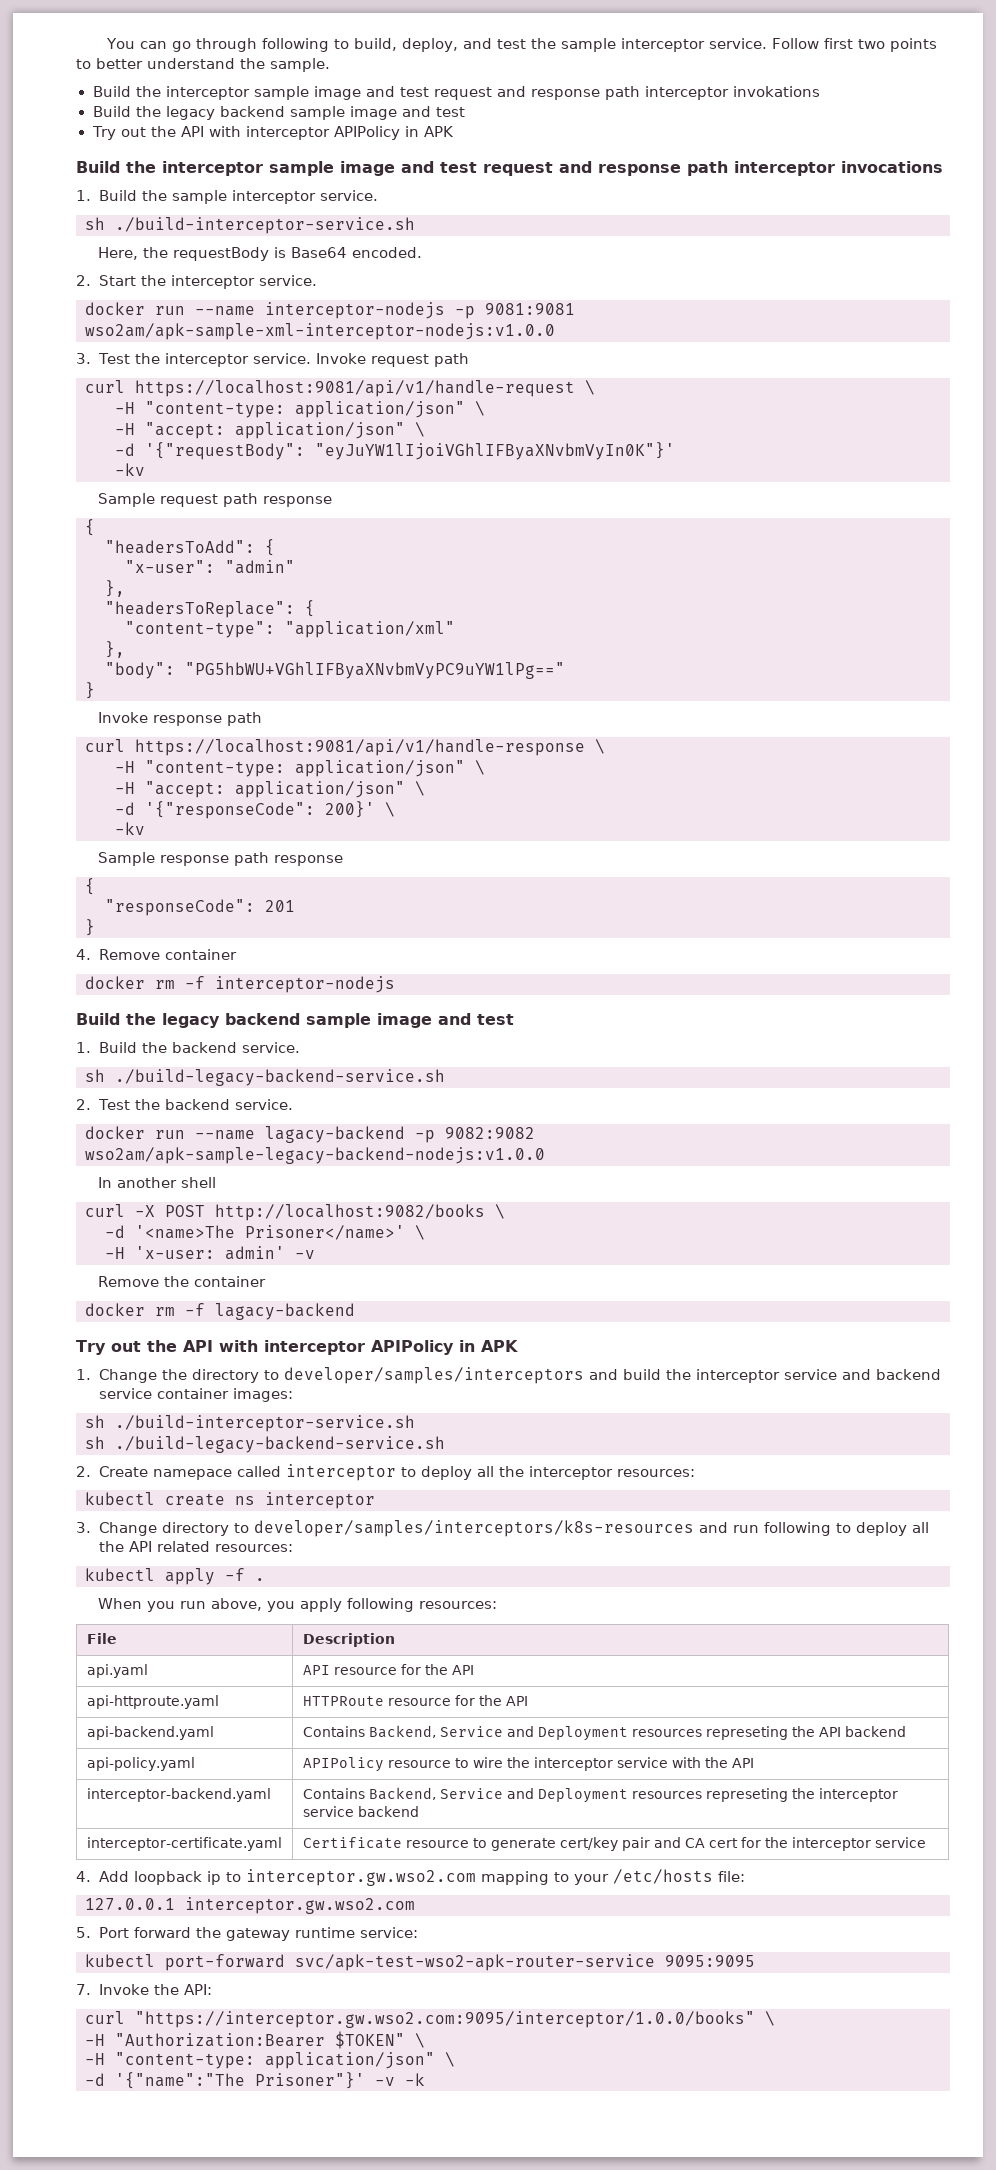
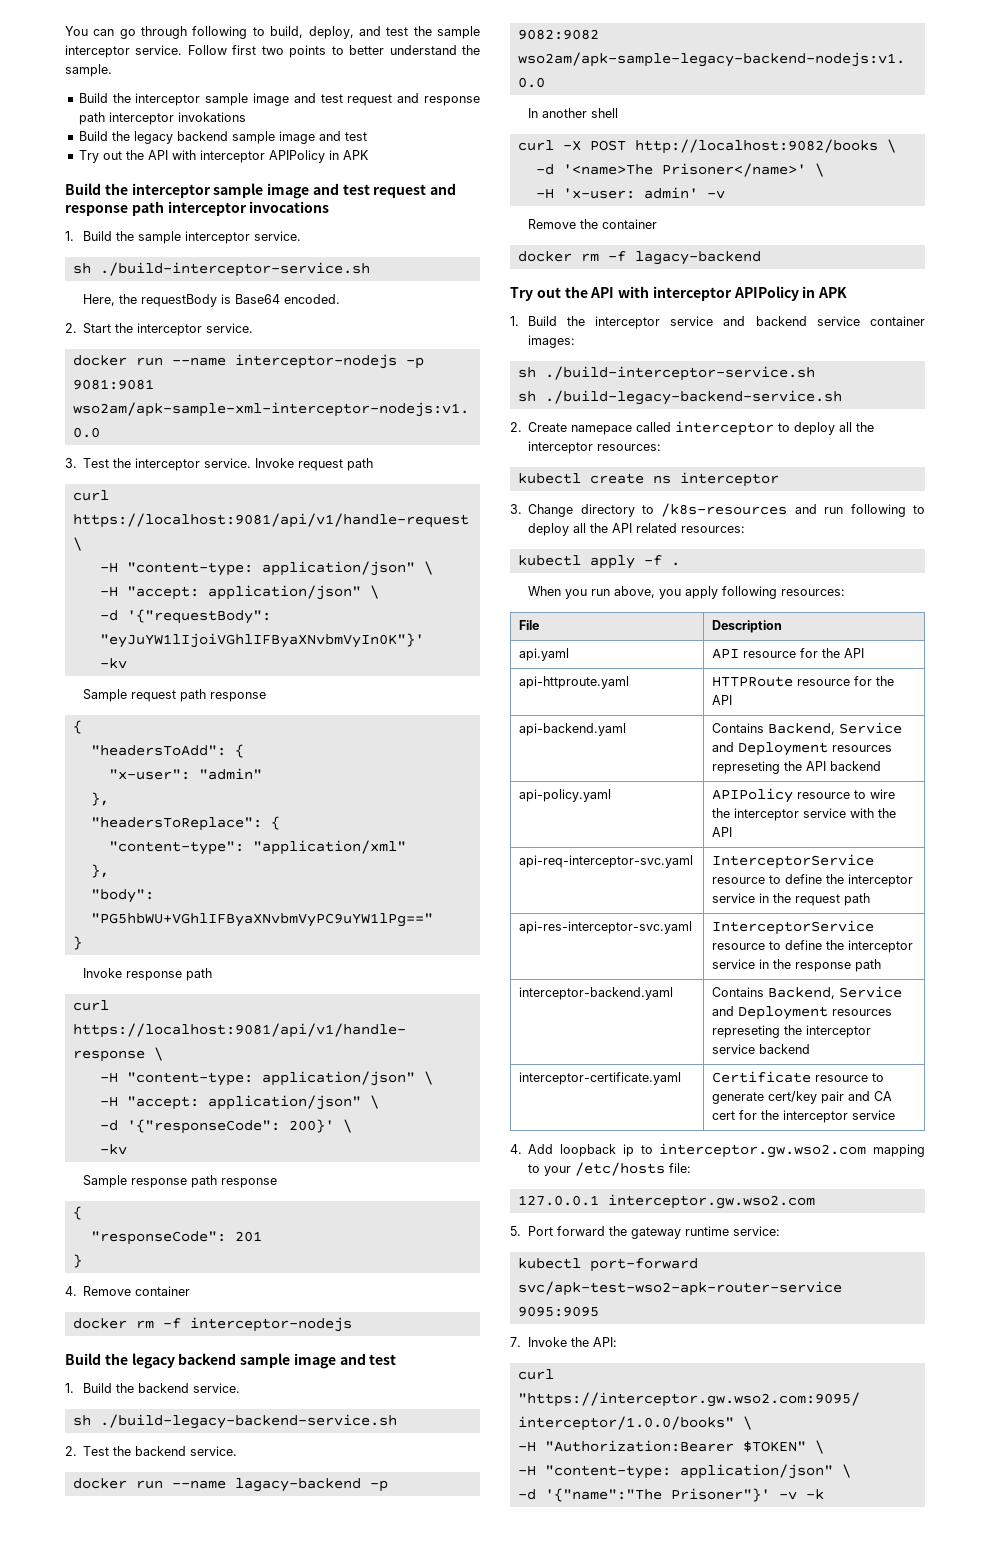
- 1. Change the directory to developer/samples/interceptors and build the interceptor service and backend service container images:
+ 1. Build the interceptor service and backend service container images:
- 3. Change directory to developer/samples/interceptors/k8s-resources and run following to deploy all the API related resources:
+ 3. Change directory to /k8s-resources and run following to deploy all the API related resources:
+ api-req-interceptor-svc.yaml | InterceptorService resource to define the interceptor service in the request path
+ api-res-interceptor-svc.yaml | InterceptorService resource to define the interceptor service in the response path

